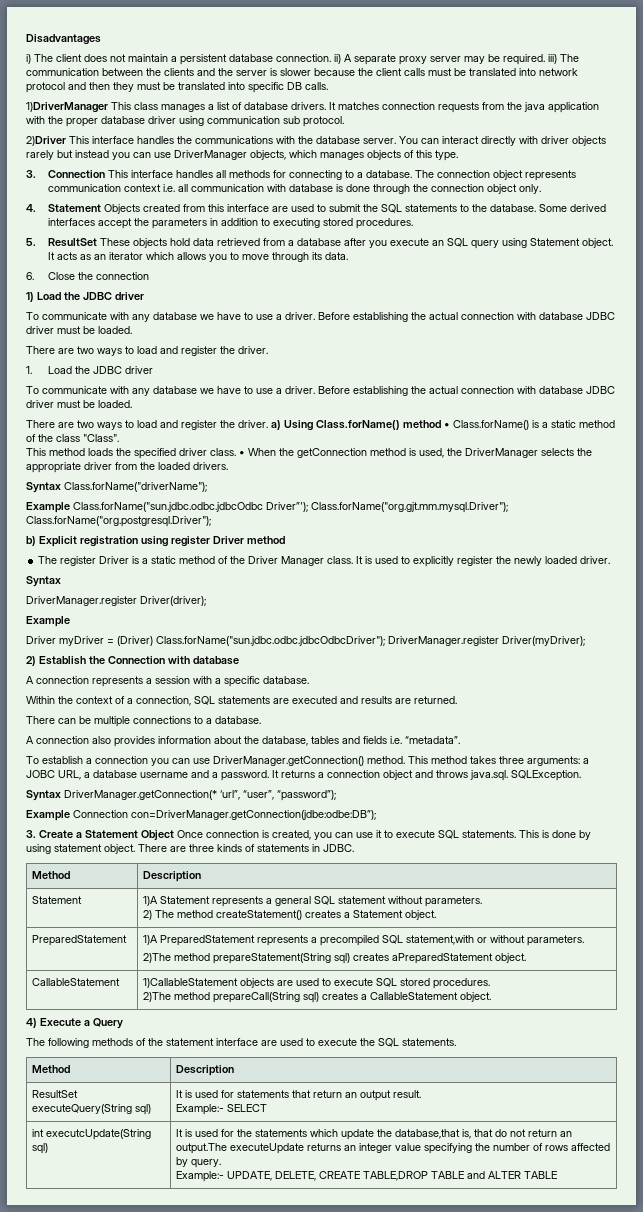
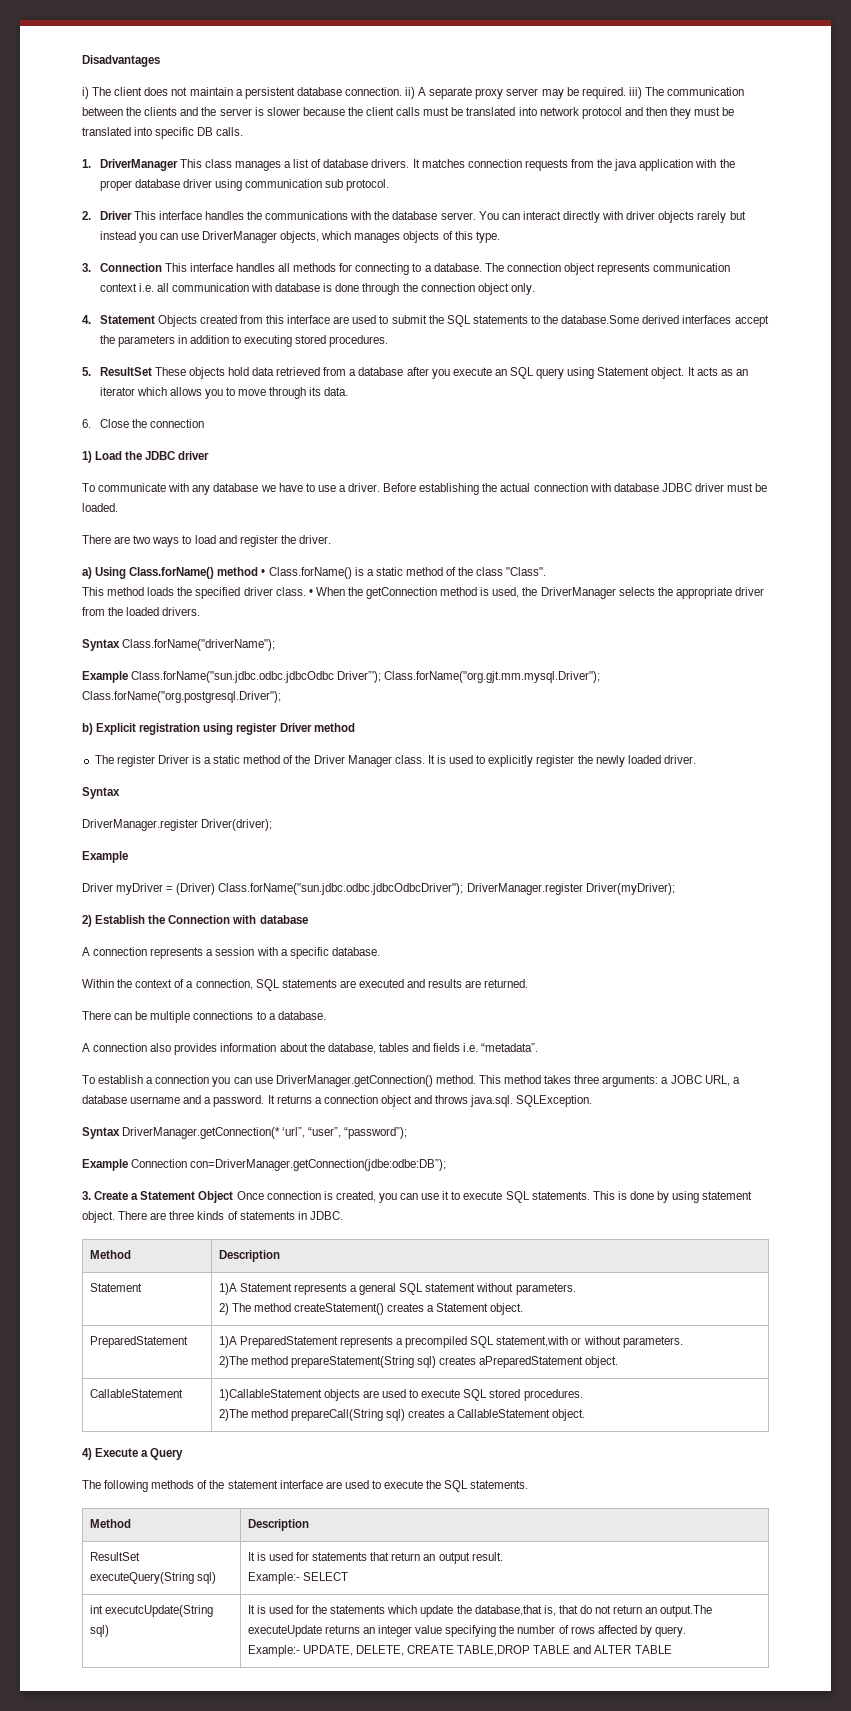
- 1)DriverManager This class manages a list of database drivers.
+ 1. DriverManager This class manages a list of database drivers.
- 2)Driver This interface handles the communications with the database server.
+ 2. Driver This interface handles the communications with the database server.
- 4. Statement Objects created from this interface are used to submit the SQL statements to the database. Some derived interfaces accept the parameters in addition to executing stored procedures.
+ 4. Statement Objects created from this interface are used to submit the SQL statements to the database.Some derived interfaces accept the parameters in addition to executing stored procedures.
- 1. Load the JDBC driver
- To communicate with any database we have to use a driver. Before establishing the actual connection with database JDBC driver must be loaded.
- There are two ways to load and register the driver. a) Using Class.forName() method • Class.forName() is a static method of the class "Class".
+ a) Using Class.forName() method • Class.forName() is a static method of the class "Class".

